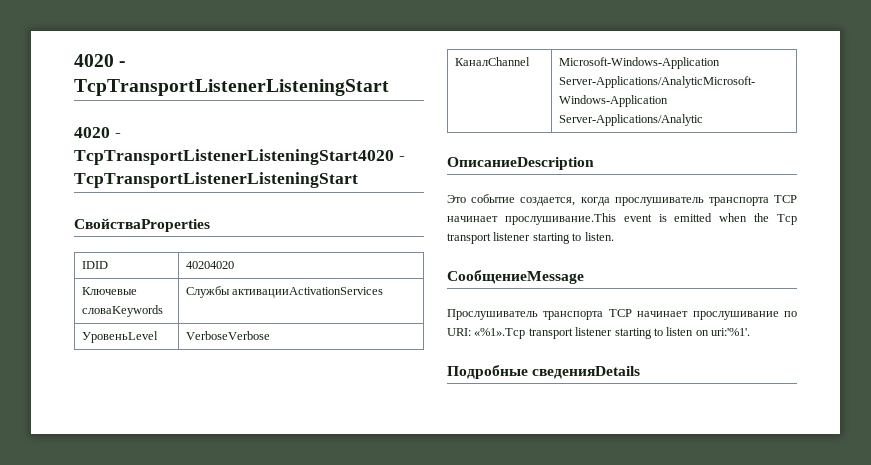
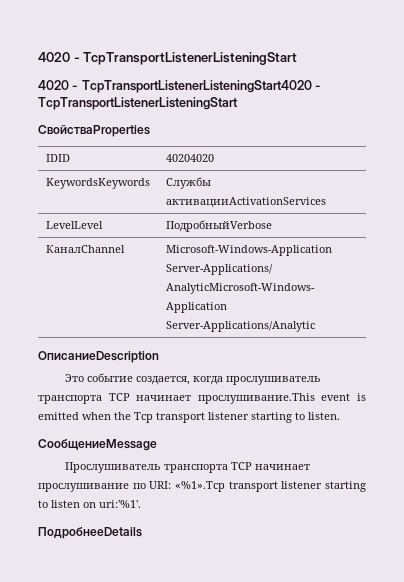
- Ключевые словаKeywords | Службы активацииActivationServices
+ KeywordsKeywords | Службы активацииActivationServices
- УровеньLevel | VerboseVerbose
+ LevelLevel | ПодробныйVerbose
- Подробные сведенияDetails
+ ПодробнееDetails

